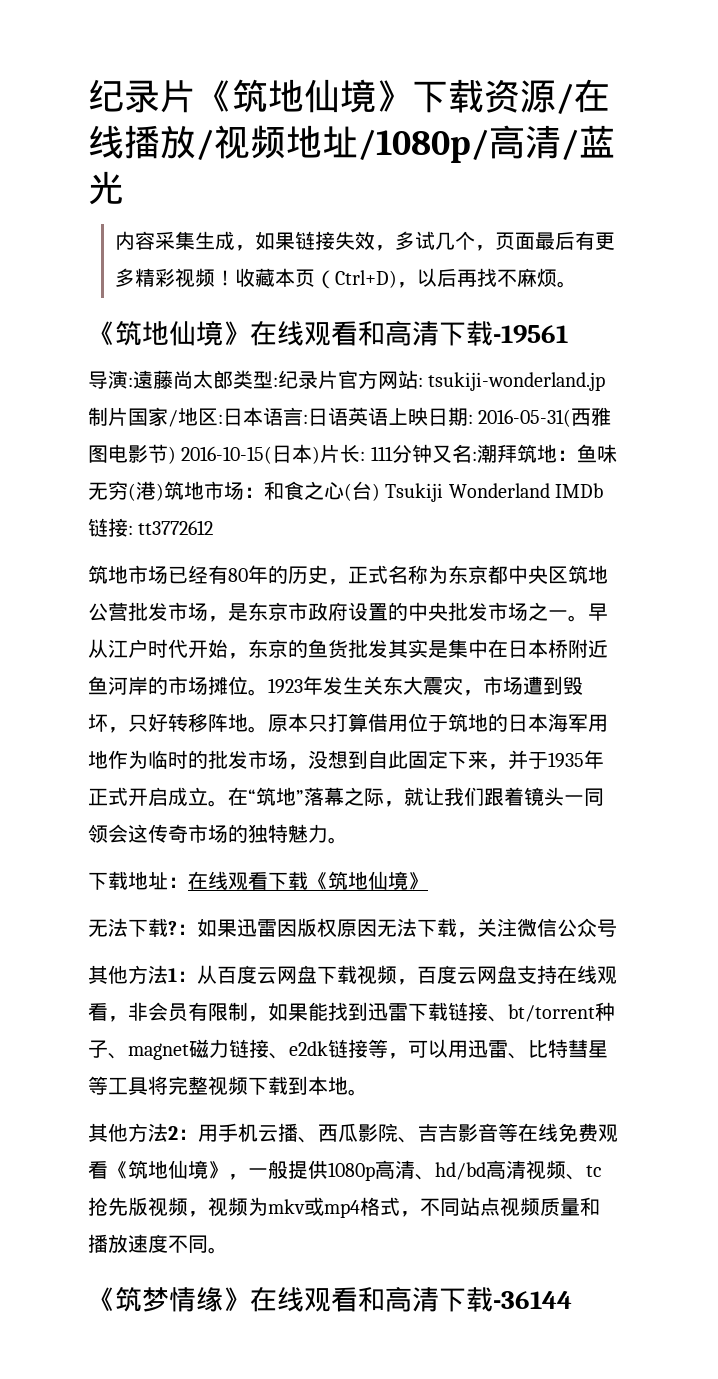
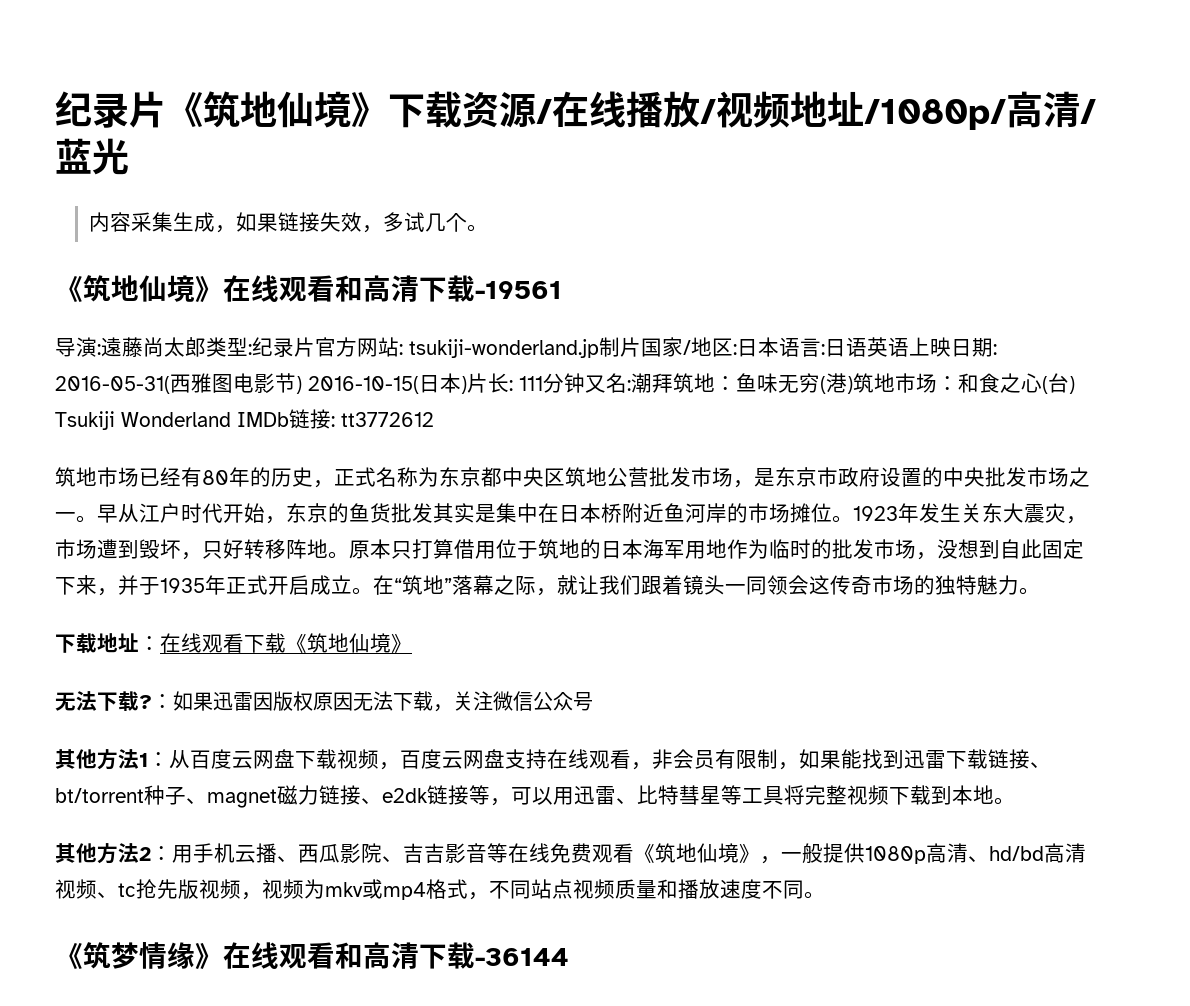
- 内容采集生成，如果链接失效，多试几个，页面最后有更多精彩视频！收藏本页（Ctrl+D)，以后再找不麻烦。
+ 内容采集生成，如果链接失效，多试几个。

